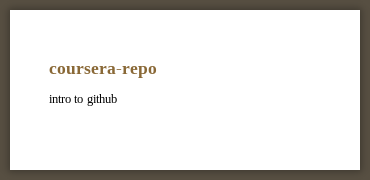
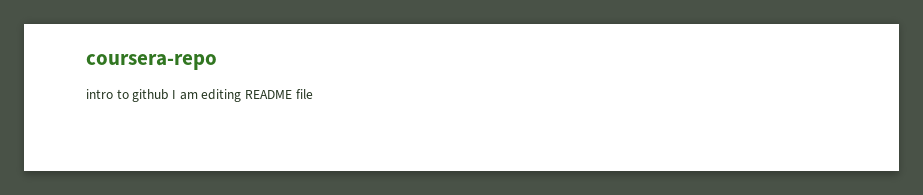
- intro to github
+ intro to github I am editing README file

